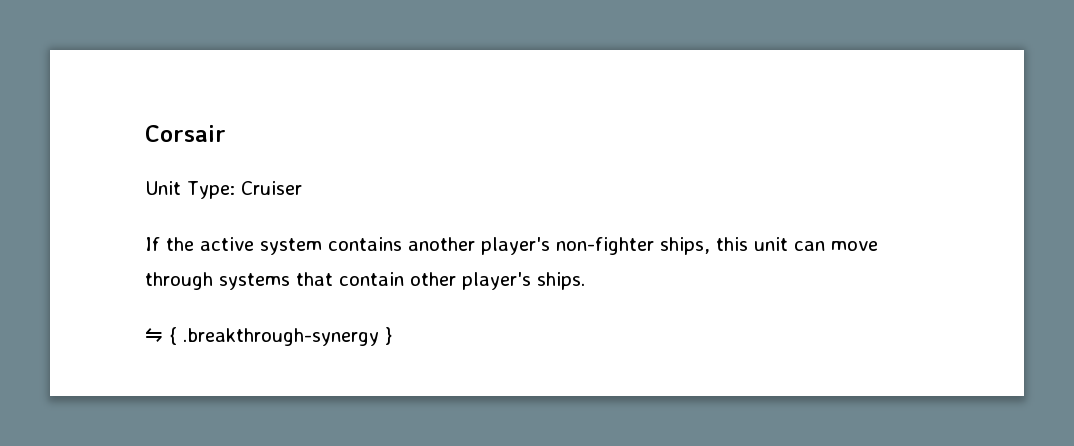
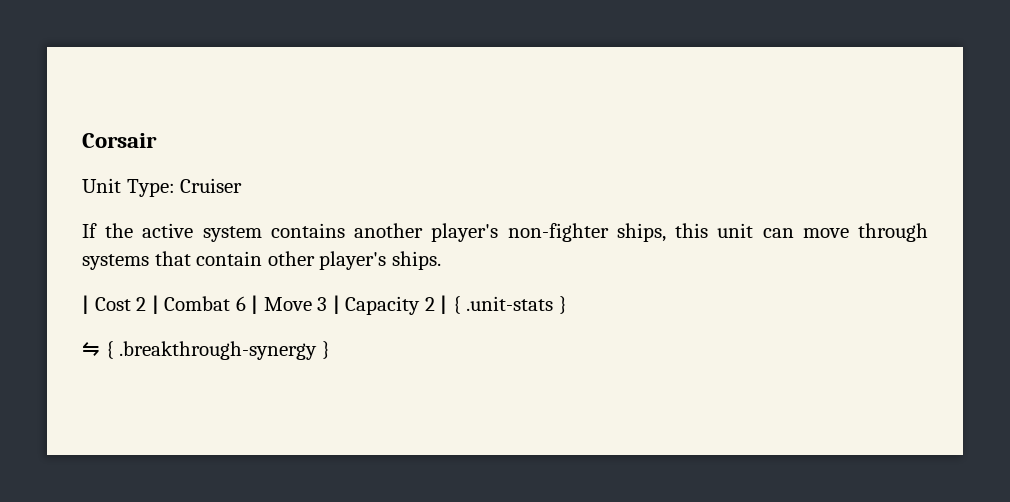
+ | Cost 2 | Combat 6 | Move 3 | Capacity 2 | { .unit-stats }

